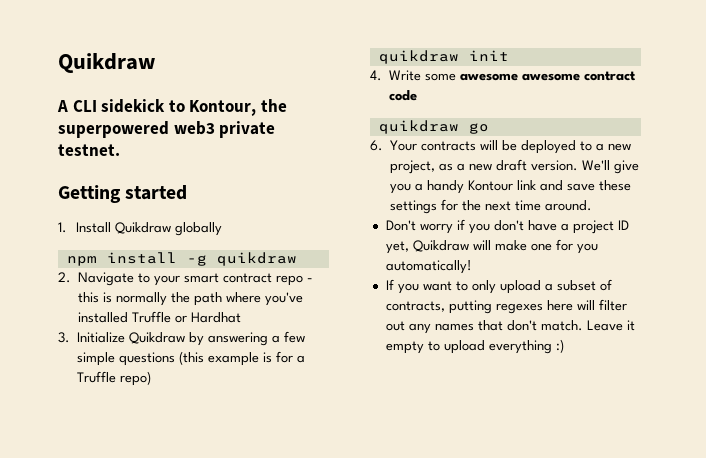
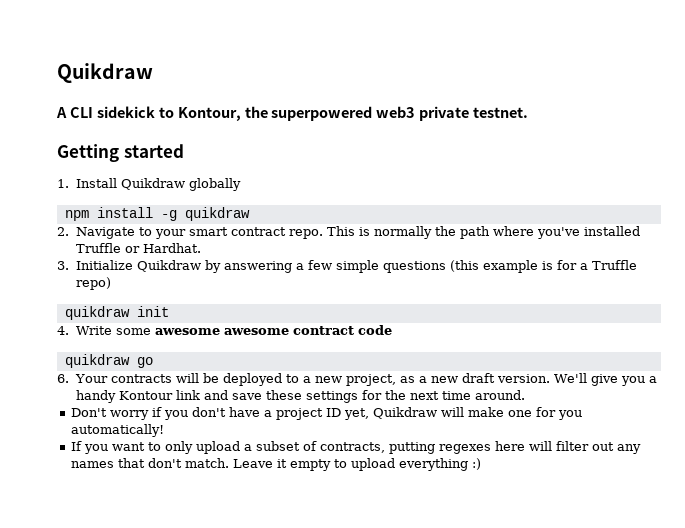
- 2. Navigate to your smart contract repo - this is normally the path where you've installed Truffle or Hardhat
+ 2. Navigate to your smart contract repo. This is normally the path where you've installed Truffle or Hardhat.

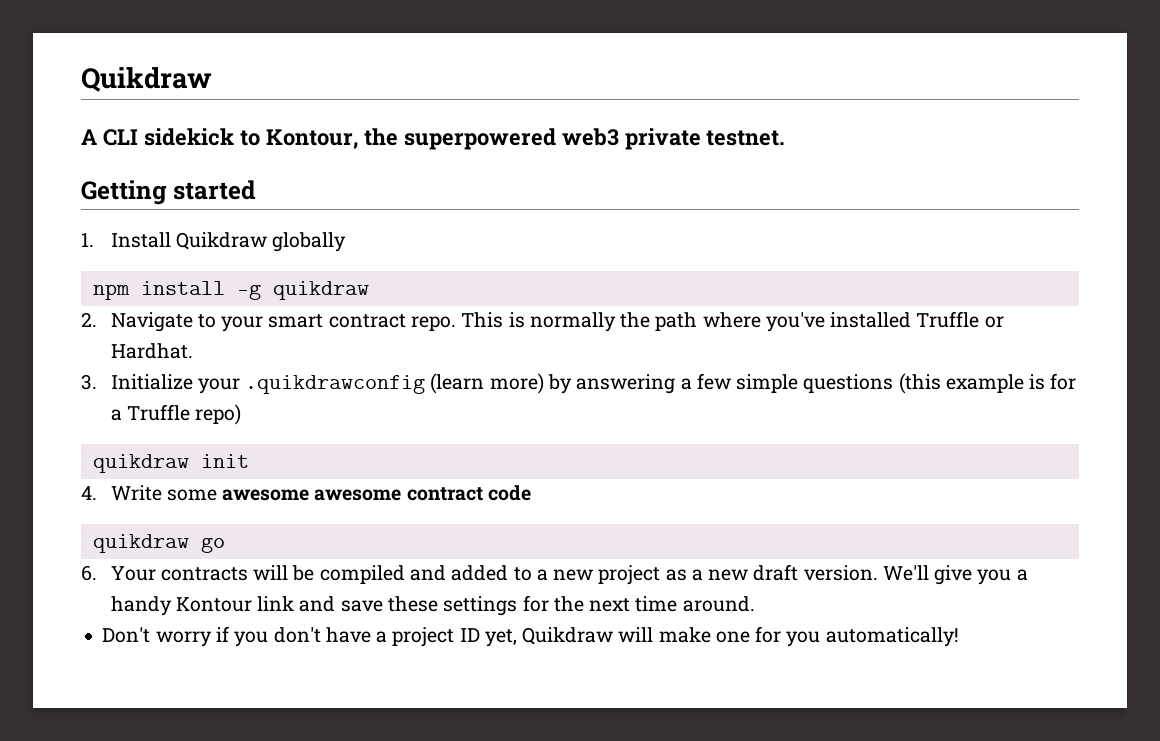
- 3. Initialize Quikdraw by answering a few simple questions (this example is for a Truffle repo)
+ 3. Initialize your .quikdrawconfig (learn more) by answering a few simple questions (this example is for a Truffle repo)
- 6. Your contracts will be deployed to a new project, as a new draft version.
+ 6. Your contracts will be compiled and added to a new project as a new draft version.
- If you want to only upload a subset of contracts, putting regexes here will filter out any names that don't match. Leave it empty to upload everything :)

